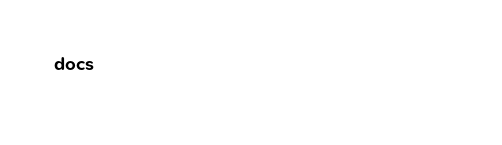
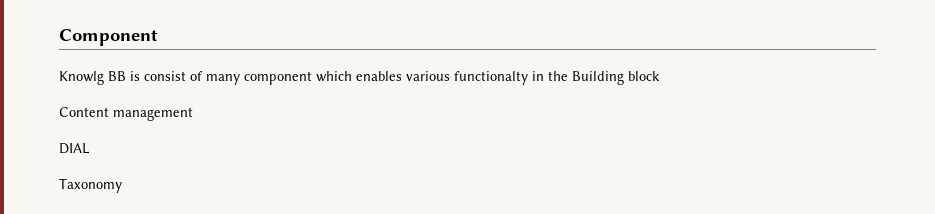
- docs
+ Component
+ Knowlg BB is consist of many component which enables various functionalty in the Building block
+ Content management
+ DIAL
+ Taxonomy

